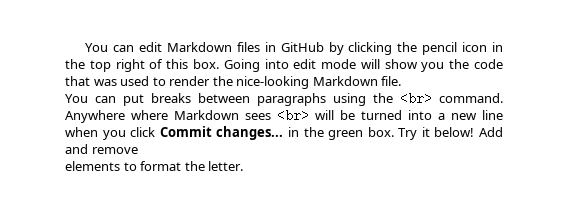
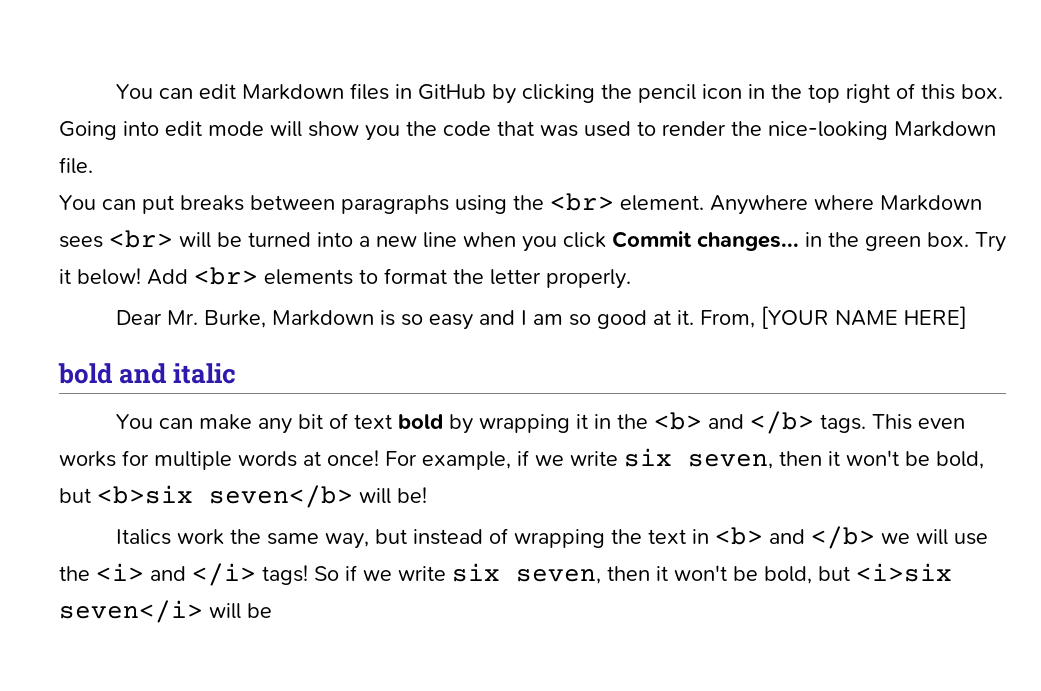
- You can put breaks between paragraphs using the <br> command.
+ You can put breaks between paragraphs using the <br> element.
- Add and remove
- elements to format the letter.
+ Add <br> elements to format the letter properly.
+ Dear Mr. Burke, Markdown is so easy and I am so good at it. From, [YOUR NAME HERE]
+ bold and italic
+ You can make any bit of text bold by wrapping it in the <b> and </b> tags. This even works for multiple words at once! For example, if we write six seven, then it won't be bold, but <b>six seven</b> will be!
+ Italics work the same way, but instead of wrapping the text in <b> and </b> we will use the <i> and </i> tags! So if we write six seven, then it won't be bold, but <i>six seven</i> will be

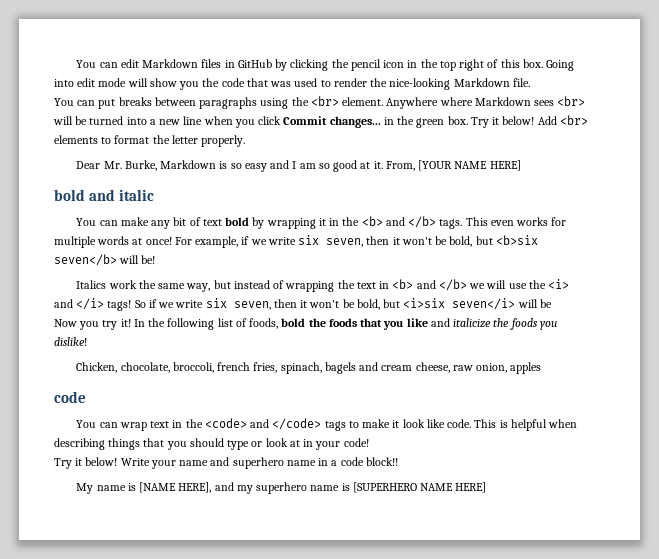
+ Now you try it! In the following list of foods, bold the foods that you like and italicize the foods you dislike!
+ Chicken, chocolate, broccoli, french fries, spinach, bagels and cream cheese, raw onion, apples
+ code
+ You can wrap text in the <code> and </code> tags to make it look like code. This is helpful when describing things that you should type or look at in your code!
+ Try it below! Write your name and superhero name in a code block!!
+ My name is [NAME HERE], and my superhero name is [SUPERHERO NAME HERE]

